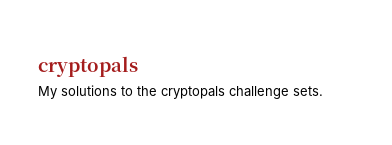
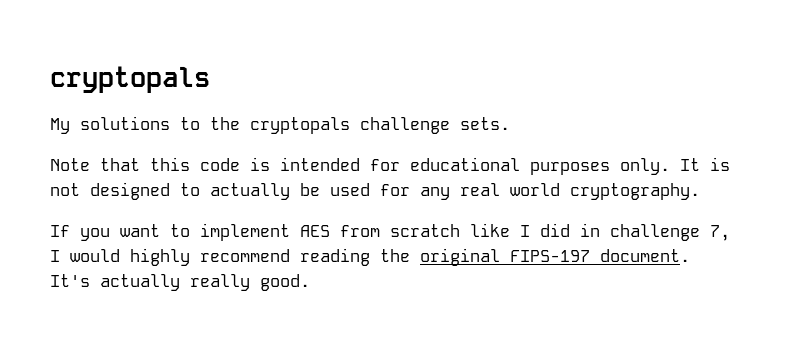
+ Note that this code is intended for educational purposes only. It is not designed to actually be used for any real world cryptography.
+ If you want to implement AES from scratch like I did in challenge 7, I would highly recommend reading the original FIPS-197 document. It's actually really good.

